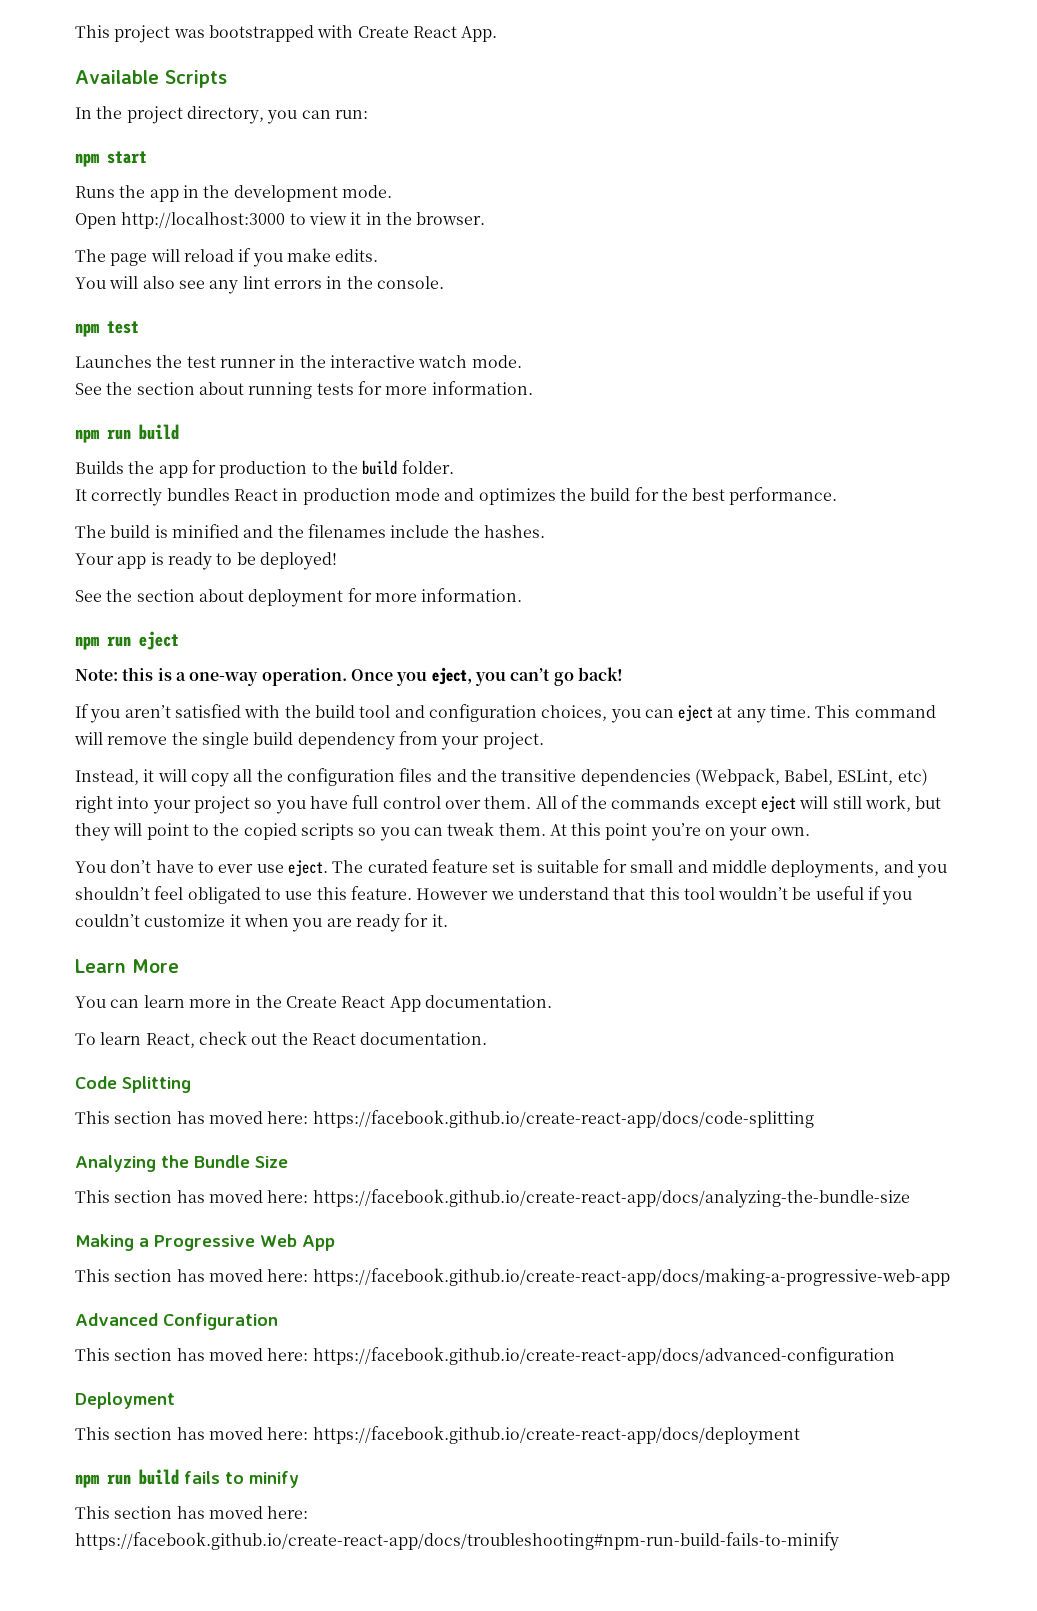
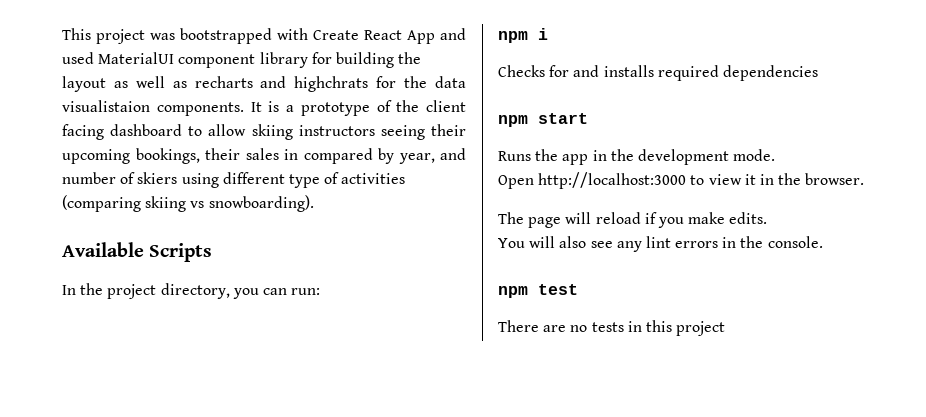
- This project was bootstrapped with Create React App.
+ This project was bootstrapped with Create React App and used MaterialUI component library for building the layout as well as recharts and highchrats for the data visualistaion components. It is a prototype of the client facing dashboard to allow skiing instructors seeing their upcoming bookings, their sales in compared by year, and number of skiers using different type of activities (comparing skiing vs snowboarding).
+ npm i
+ Checks for and installs required dependencies
- Launches the test runner in the interactive watch mode.
- See the section about running tests for more information.
- npm run build
- Builds the app for production to the build folder.
- It correctly bundles React in production mode and optimizes the build for the best performance.
- The build is minified and the filenames include the hashes.
- Your app is ready to be deployed!
- See the section about deployment for more information.
- npm run eject
- Note: this is a one-way operation. Once you eject, you can’t go back!
- If you aren’t satisfied with the build tool and configuration choices, you can eject at any time. This command will remove the single build dependency from your project.
- Instead, it will copy all the configuration files and the transitive dependencies (Webpack, Babel, ESLint, etc) right into your project so you have full control over them. All of the commands except eject will still work, but they will point to the copied scripts so you can tweak them. At this point you’re on your own.
- You don’t have to ever use eject. The curated feature set is suitable for small and middle deployments, and you shouldn’t feel obligated to use this feature. However we understand that this tool wouldn’t be useful if you couldn’t customize it when you are ready for it.
- Learn More
- You can learn more in the Create React App documentation.
- To learn React, check out the React documentation.
- Code Splitting
- This section has moved here: https://facebook.github.io/create-react-app/docs/code-splitting
- Analyzing the Bundle Size
- This section has moved here: https://facebook.github.io/create-react-app/docs/analyzing-the-bundle-size
- Making a Progressive Web App
- This section has moved here: https://facebook.github.io/create-react-app/docs/making-a-progressive-web-app
- Advanced Configuration
- This section has moved here: https://facebook.github.io/create-react-app/docs/advanced-configuration
- Deployment
- This section has moved here: https://facebook.github.io/create-react-app/docs/deployment
- npm run build fails to minify
- This section has moved here: https://facebook.github.io/create-react-app/docs/troubleshooting#npm-run-build-fails-to-minify
+ There are no tests in this project

